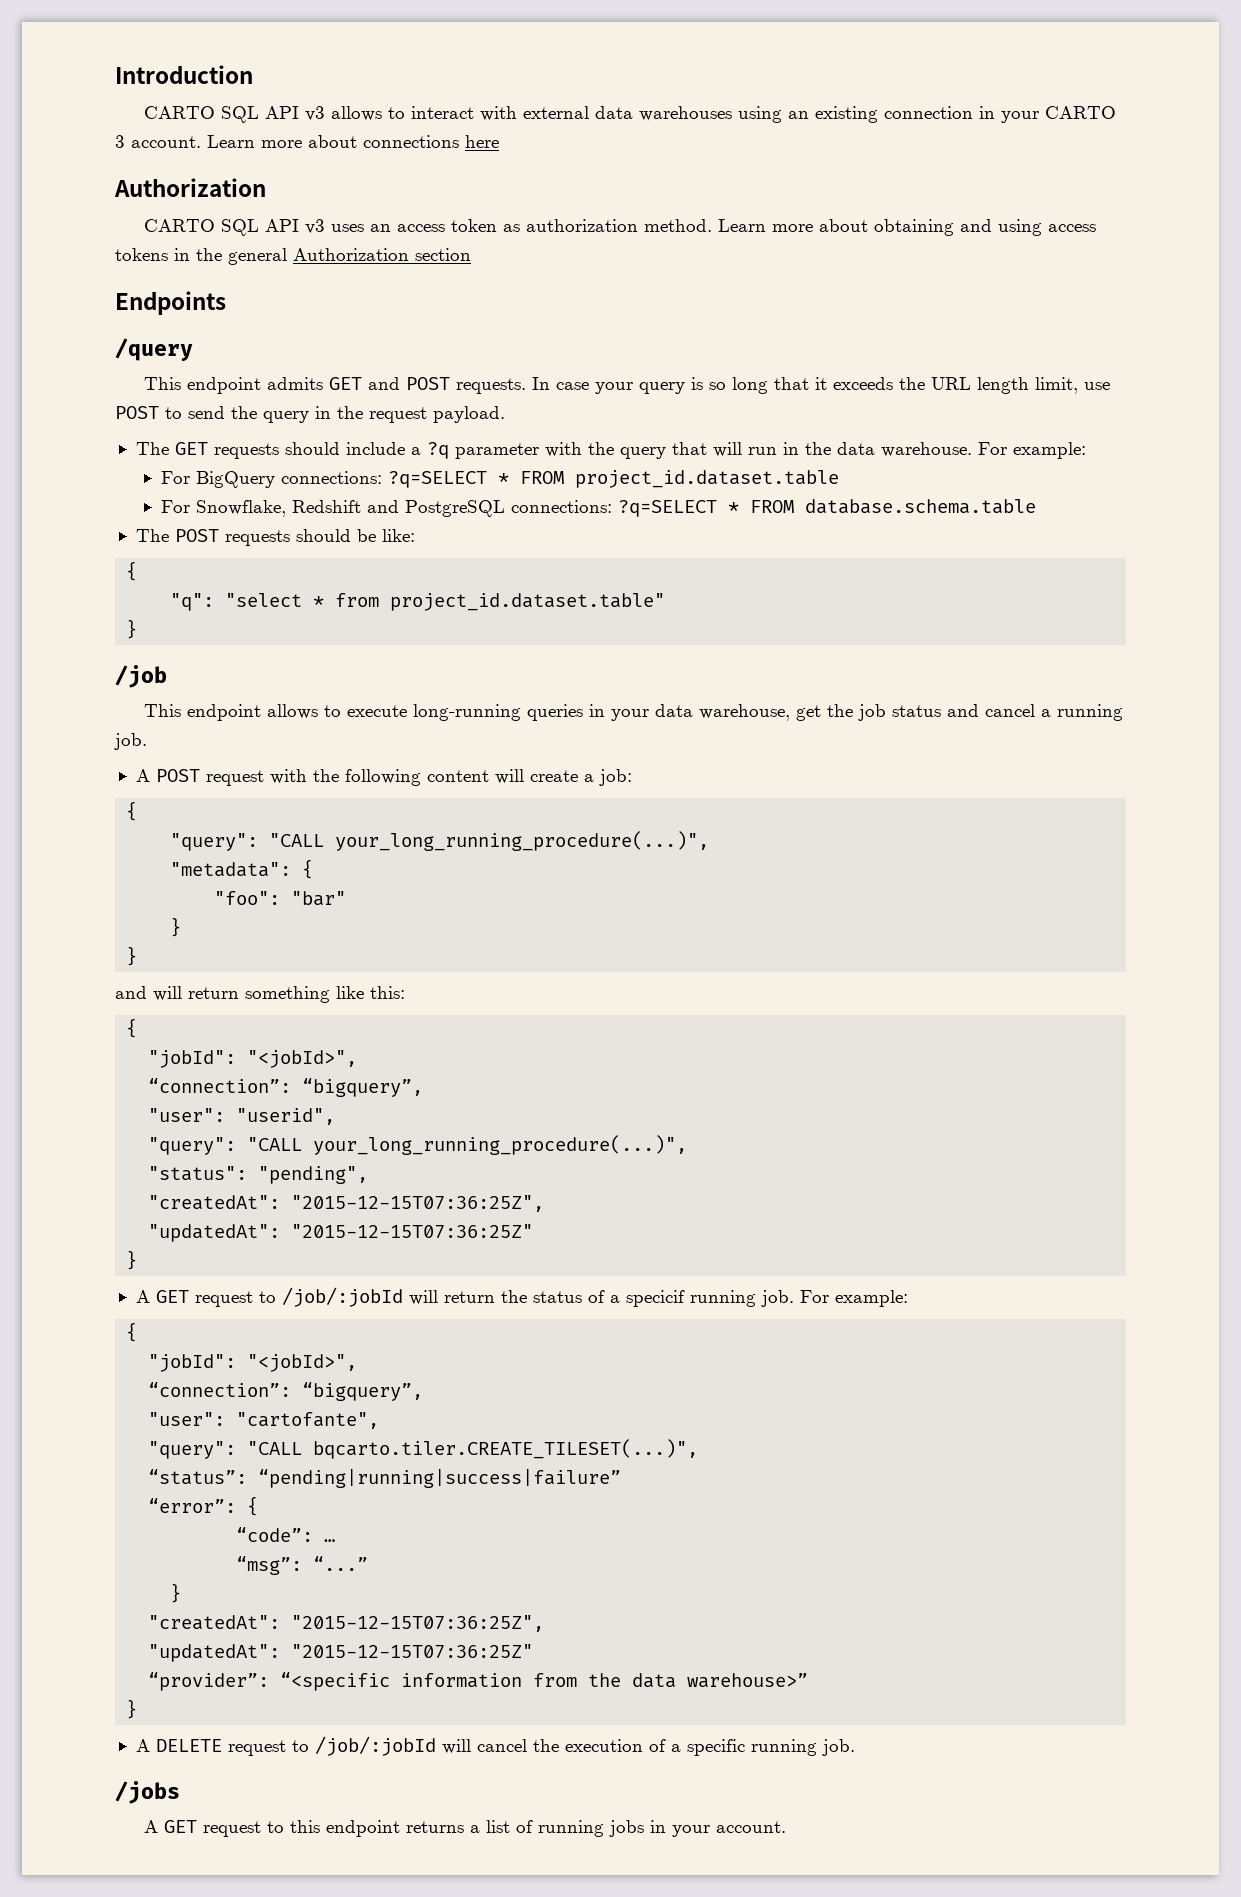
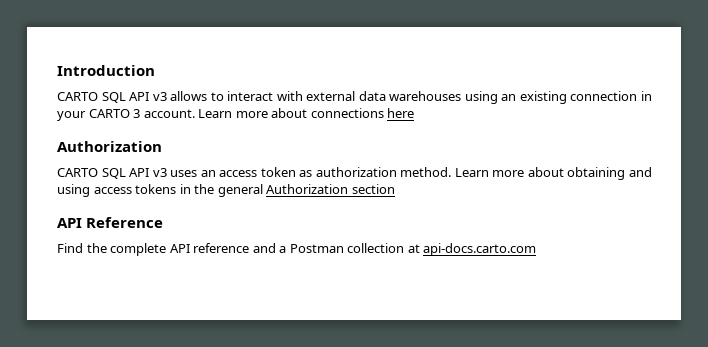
- Endpoints
- /query
- This endpoint admits GET and POST requests. In case your query is so long that it exceeds the URL length limit, use POST to send the query in the request payload.
- The GET requests should include a ?q parameter with the query that will run in the data warehouse. For example:
- For BigQuery connections: ?q=SELECT * FROM project_id.dataset.table
- For Snowflake, Redshift and PostgreSQL connections: ?q=SELECT * FROM database.schema.table
- The POST requests should be like:
- {
- "q": "select * from project_id.dataset.table"
- }
- /job
- This endpoint allows to execute long-running queries in your data warehouse, get the job status and cancel a running job.
- A POST request with the following content will create a job:
- {
- "query": "CALL your_long_running_procedure(...)",
- "metadata": {
- "foo": "bar"
- }
- }
- and will return something like this:
- {
- "jobId": "<jobId>",
- “connection”: “bigquery”,
- "user": "userid",
- "query": "CALL your_long_running_procedure(...)",
- "status": "pending",
- "createdAt": "2015-12-15T07:36:25Z",
- "updatedAt": "2015-12-15T07:36:25Z"
- }
- A GET request to /job/:jobId will return the status of a specicif running job. For example:
- {
- "jobId": "<jobId>",
- “connection”: “bigquery”,
- "user": "cartofante",
- "query": "CALL bqcarto.tiler.CREATE_TILESET(...)",
- “status”: “pending|running|success|failure”
- “error”: {
- “code”: …
- “msg”: “...”
- }
- "createdAt": "2015-12-15T07:36:25Z",
- "updatedAt": "2015-12-15T07:36:25Z"
- “provider”: “<specific information from the data warehouse>”
- }
- A DELETE request to /job/:jobId will cancel the execution of a specific running job.
- /jobs
- A GET request to this endpoint returns a list of running jobs in your account.
+ API Reference
+ Find the complete API reference and a Postman collection at api-docs.carto.com

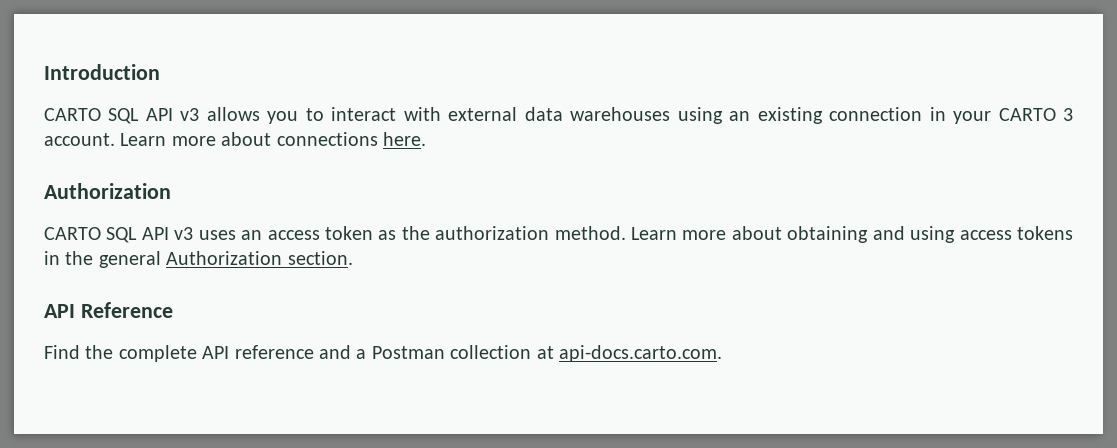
- CARTO SQL API v3 allows to interact with external data warehouses using an existing connection in your CARTO 3 account.
+ CARTO SQL API v3 allows you to interact with external data warehouses using an existing connection in your CARTO 3 account.
- Learn more about connections here
+ Learn more about connections here.
- CARTO SQL API v3 uses an access token as authorization method.
+ CARTO SQL API v3 uses an access token as the authorization method.
- Learn more about obtaining and using access tokens in the general Authorization section
+ Learn more about obtaining and using access tokens in the general Authorization section.
- Find the complete API reference and a Postman collection at api-docs.carto.com
+ Find the complete API reference and a Postman collection at api-docs.carto.com.

